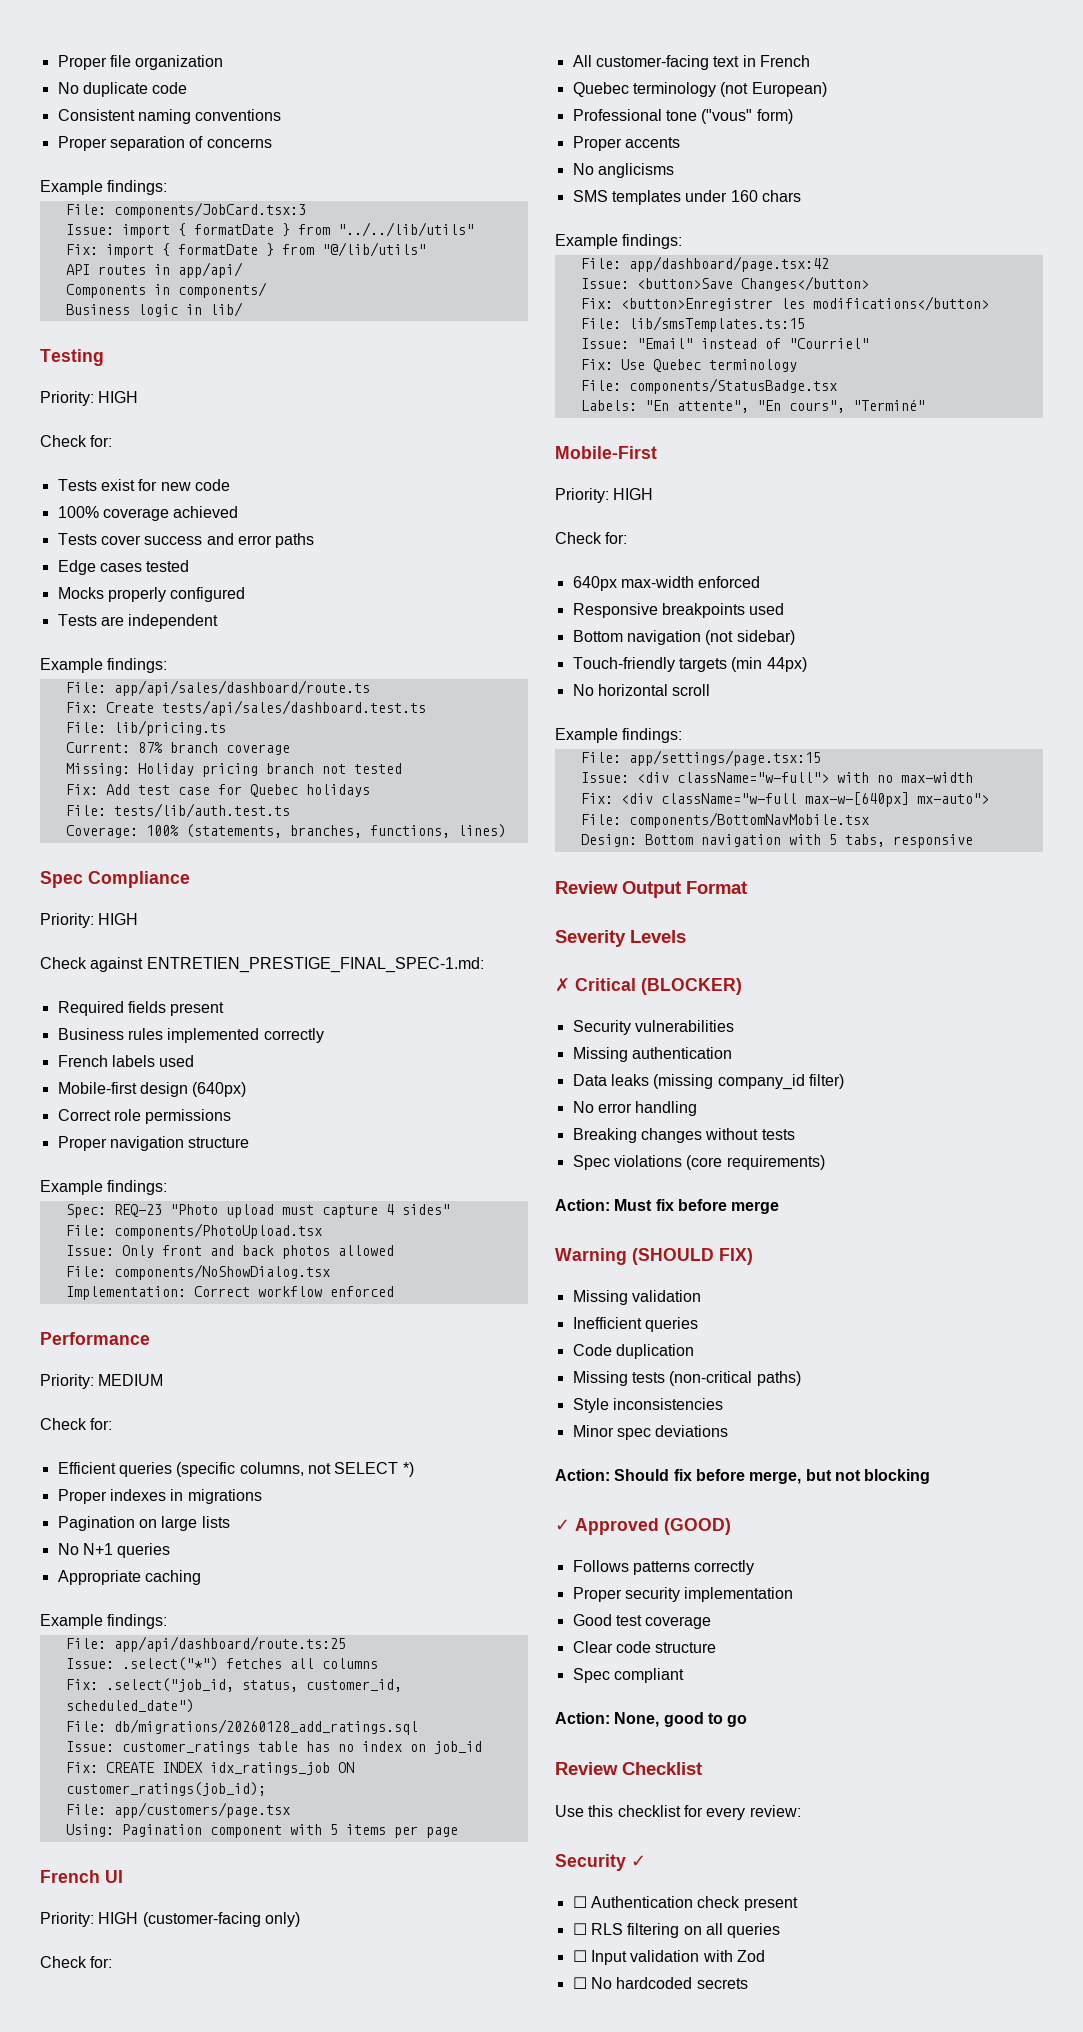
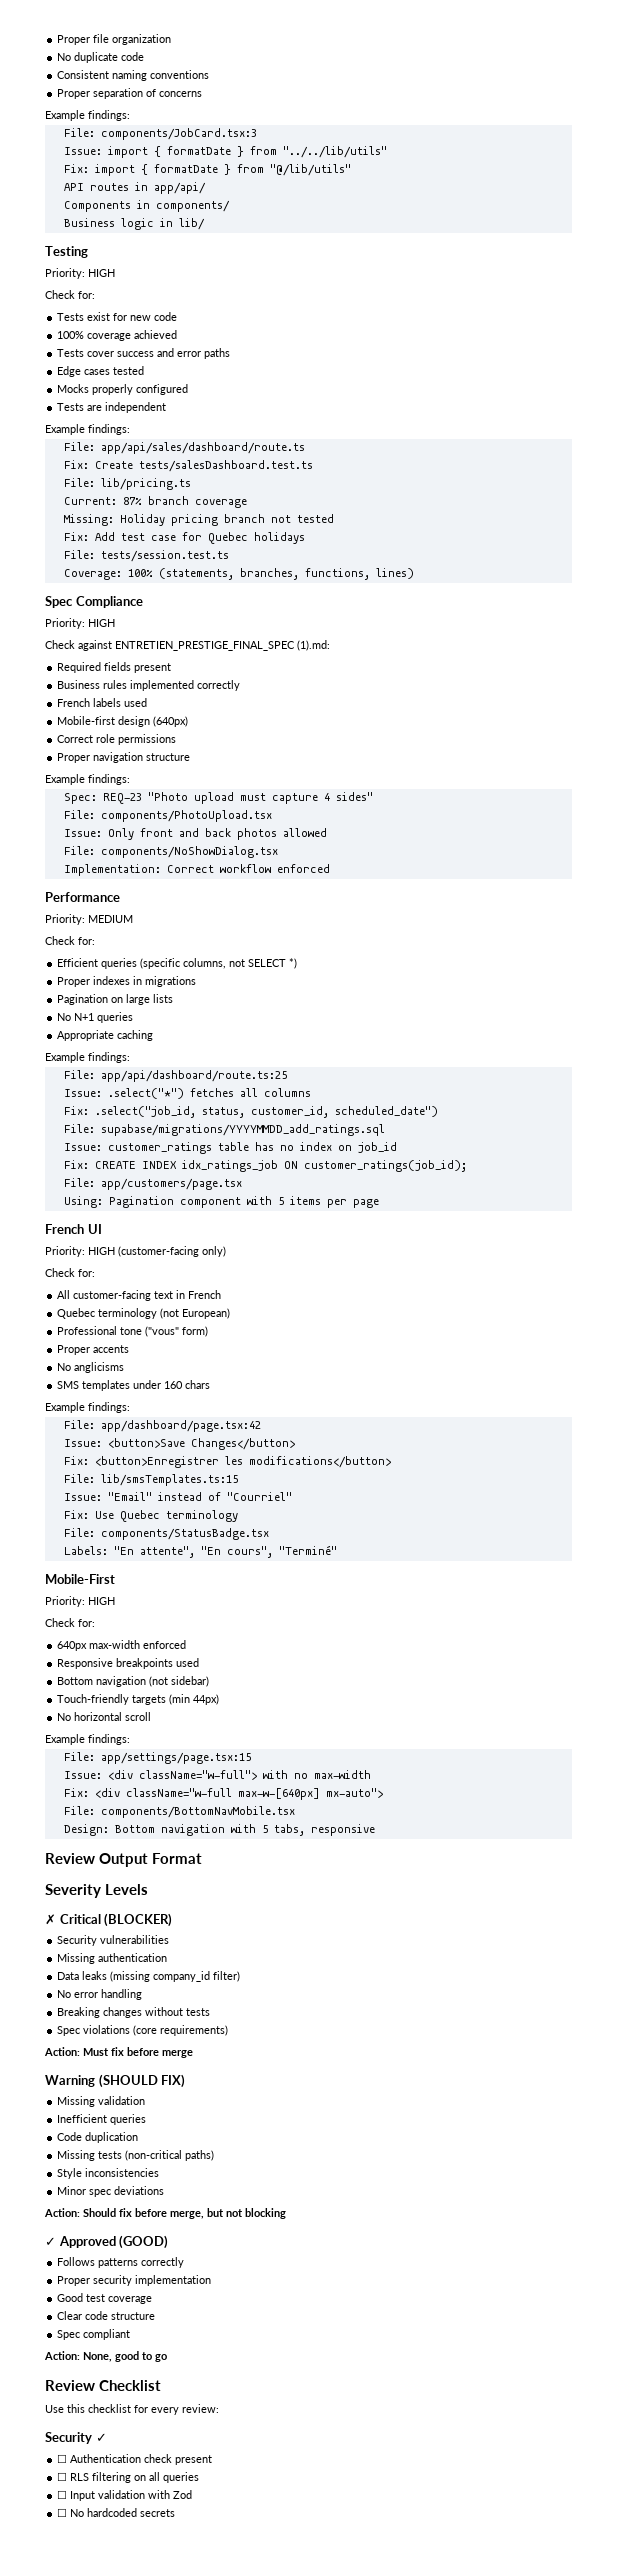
- Fix: Create tests/api/sales/dashboard.test.ts
+ Fix: Create tests/salesDashboard.test.ts
- File: tests/lib/auth.test.ts
+ File: tests/session.test.ts
- Check against ENTRETIEN_PRESTIGE_FINAL_SPEC-1.md:
+ Check against ENTRETIEN_PRESTIGE_FINAL_SPEC (1).md:
- File: db/migrations/20260128_add_ratings.sql
+ File: supabase/migrations/YYYYMMDD_add_ratings.sql

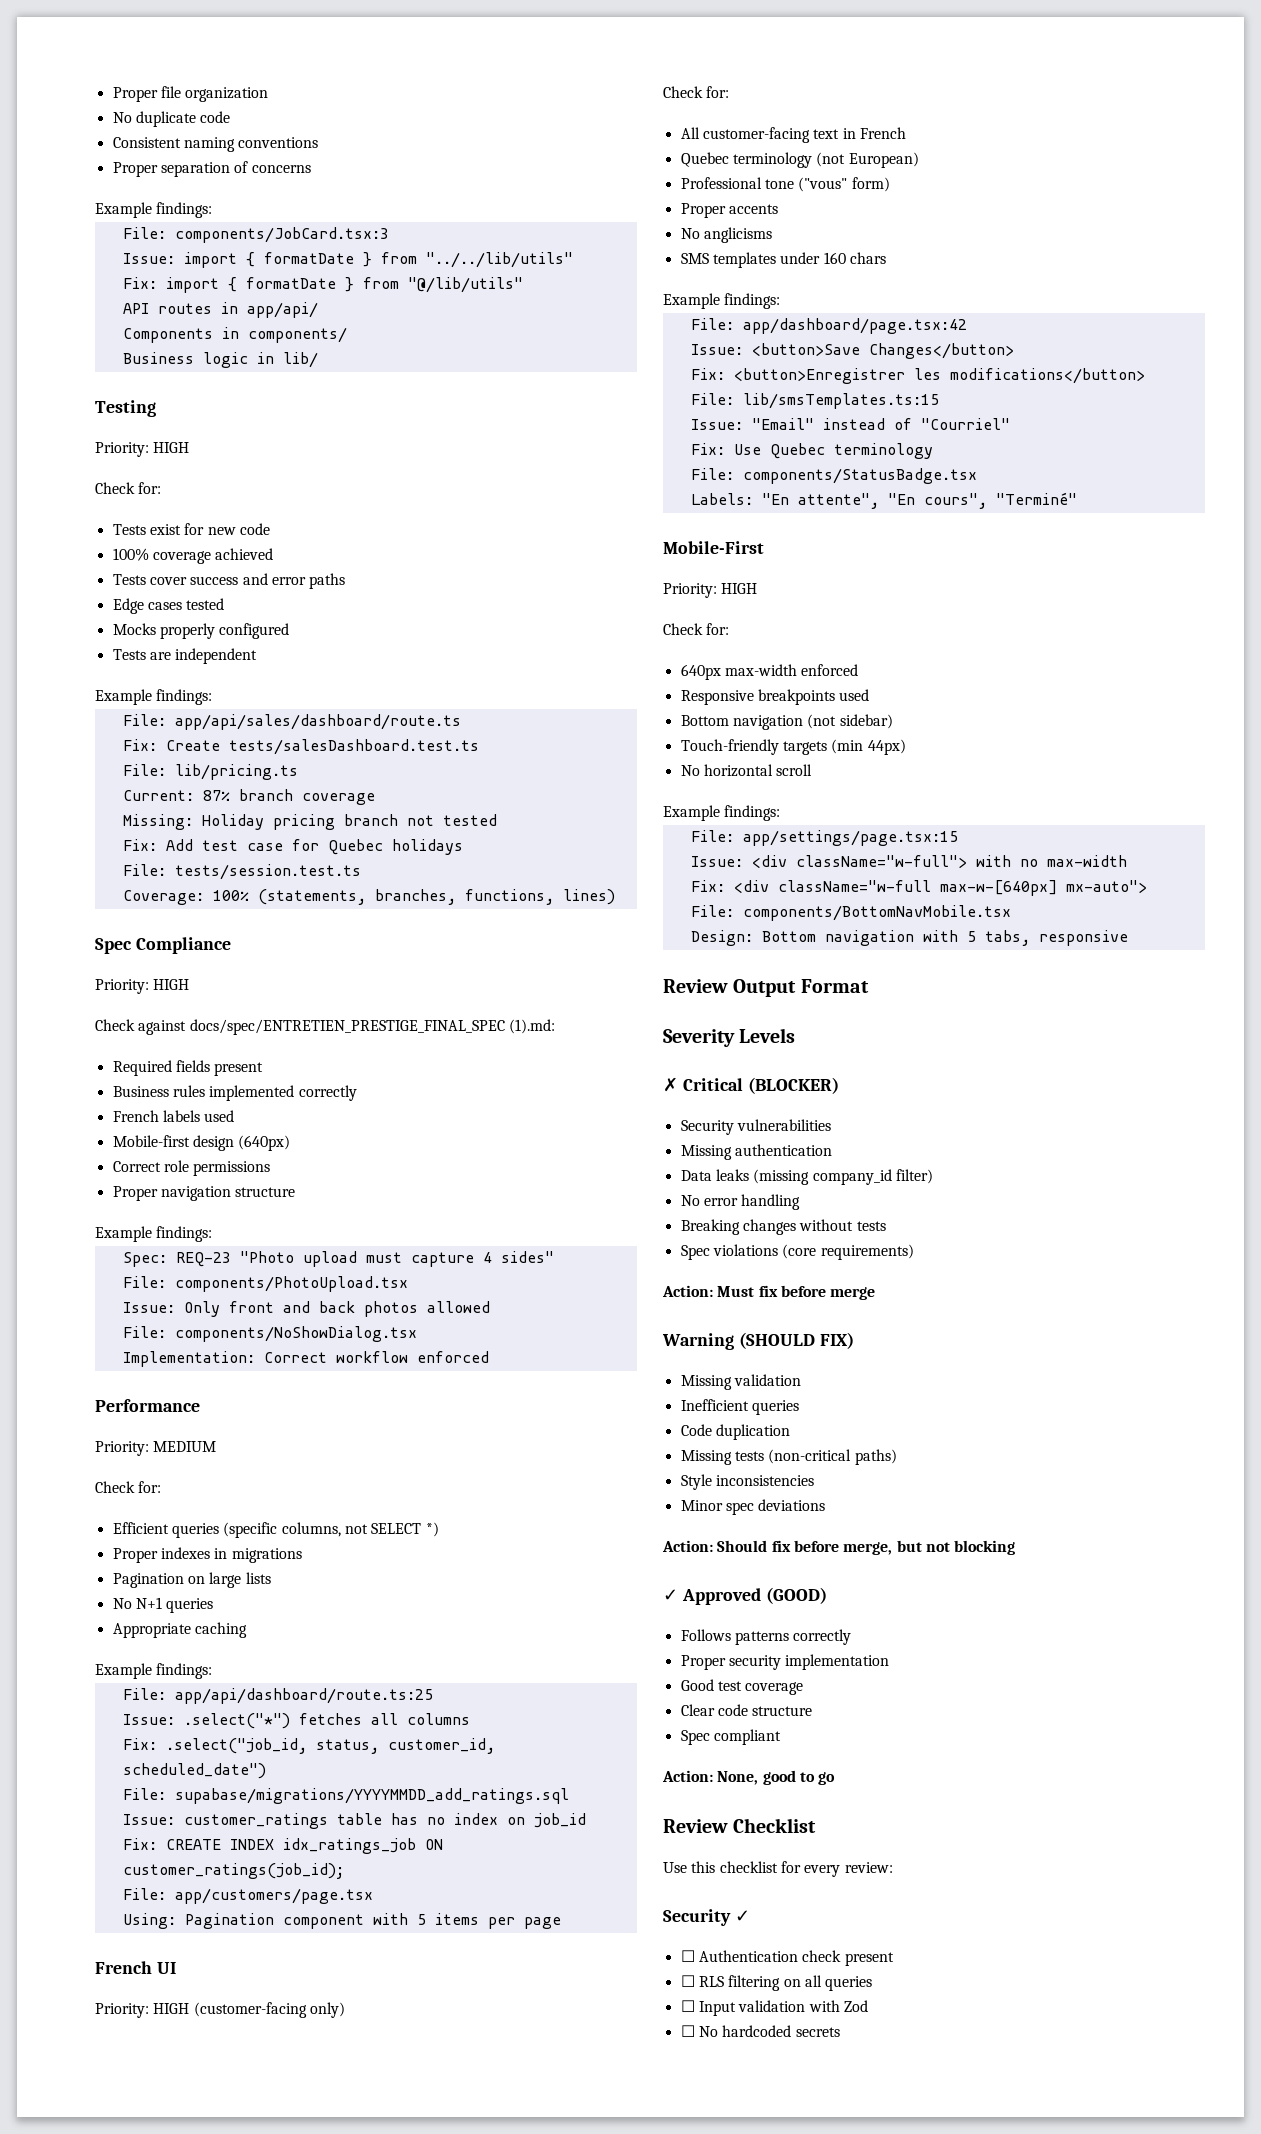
- Check against ENTRETIEN_PRESTIGE_FINAL_SPEC (1).md:
+ Check against docs/spec/ENTRETIEN_PRESTIGE_FINAL_SPEC (1).md:

